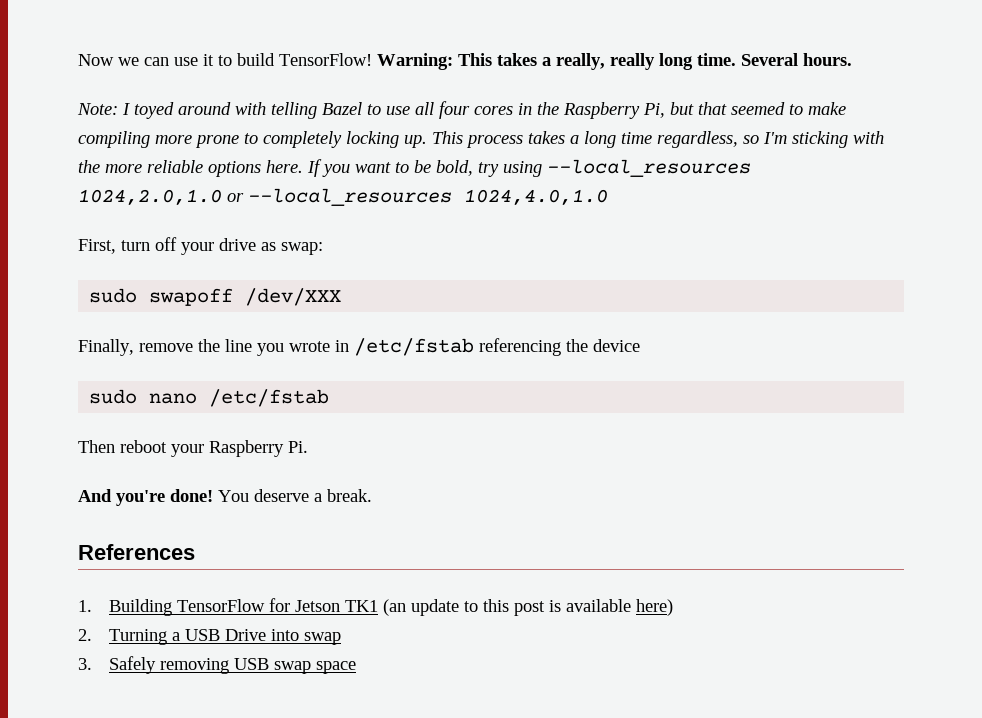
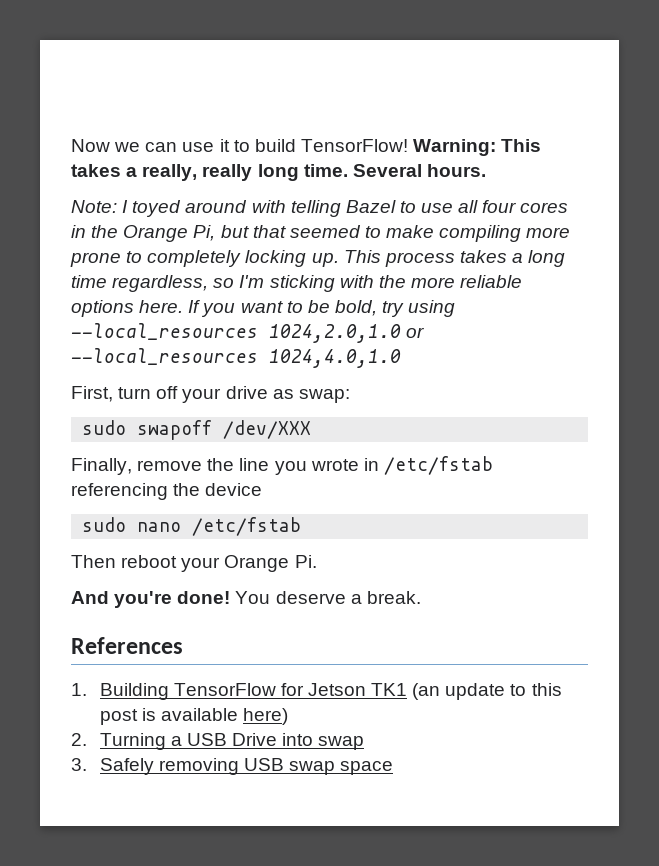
- Note: I toyed around with telling Bazel to use all four cores in the Raspberry Pi, but that seemed to make compiling more prone to completely locking up.
+ Note: I toyed around with telling Bazel to use all four cores in the Orange Pi, but that seemed to make compiling more prone to completely locking up.
- Then reboot your Raspberry Pi.
+ Then reboot your Orange Pi.

